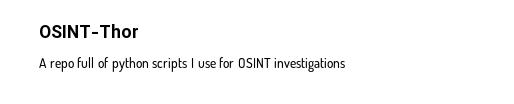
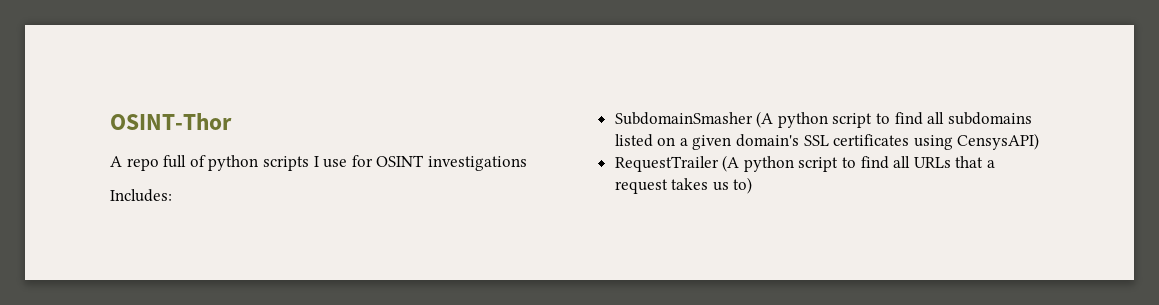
+ Includes:
+ SubdomainSmasher (A python script to find all subdomains listed on a given domain's SSL certificates using CensysAPI)
+ RequestTrailer (A python script to find all URLs that a request takes us to)

